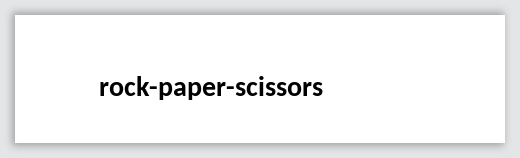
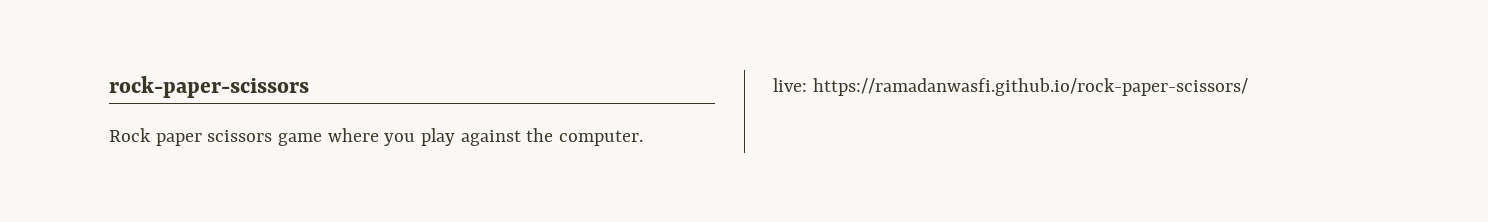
+ Rock paper scissors game where you play against the computer.
+ live: https://ramadanwasfi.github.io/rock-paper-scissors/

